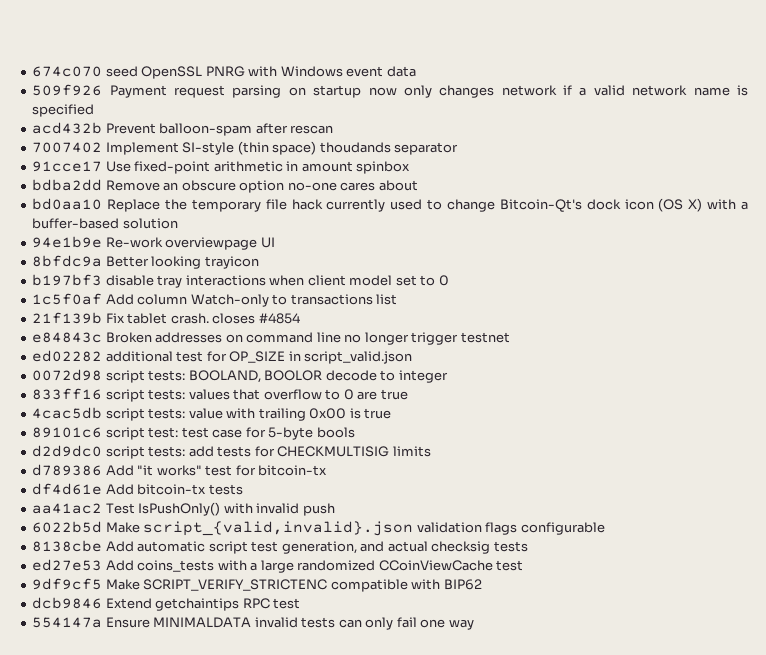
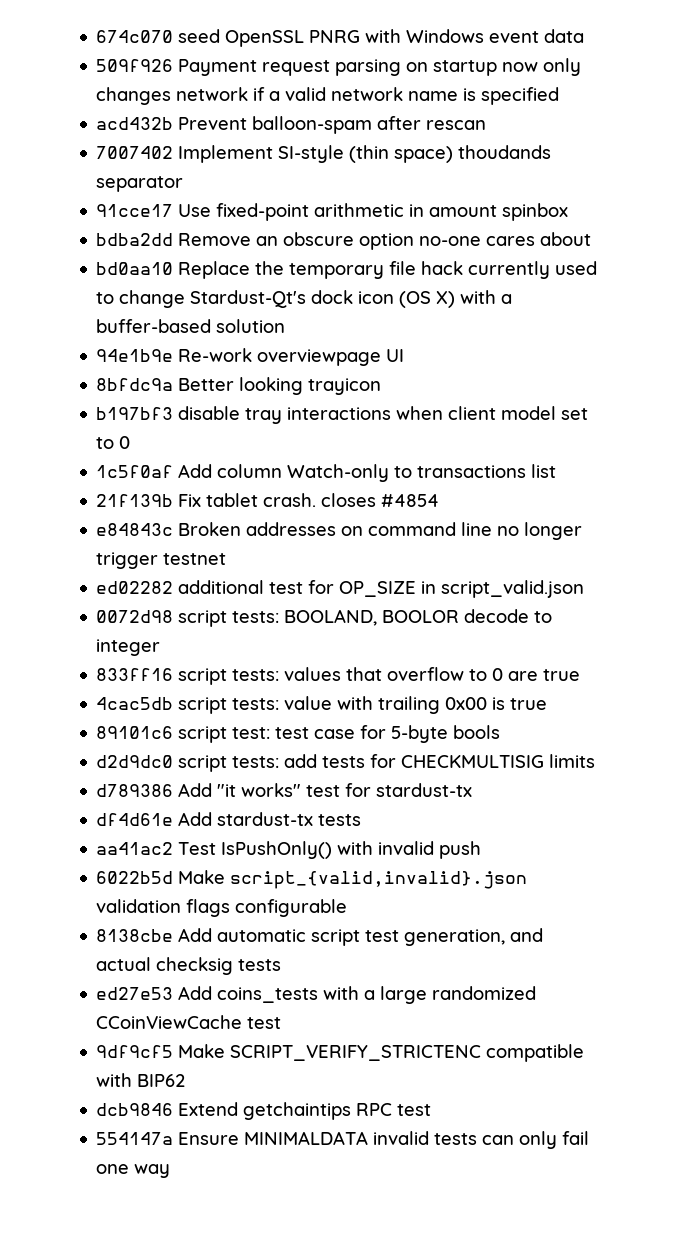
- bd0aa10 Replace the temporary file hack currently used to change Bitcoin-Qt's dock icon (OS X) with a buffer-based solution
+ bd0aa10 Replace the temporary file hack currently used to change Stardust-Qt's dock icon (OS X) with a buffer-based solution
- d789386 Add "it works" test for bitcoin-tx
+ d789386 Add "it works" test for stardust-tx
- df4d61e Add bitcoin-tx tests
+ df4d61e Add stardust-tx tests

